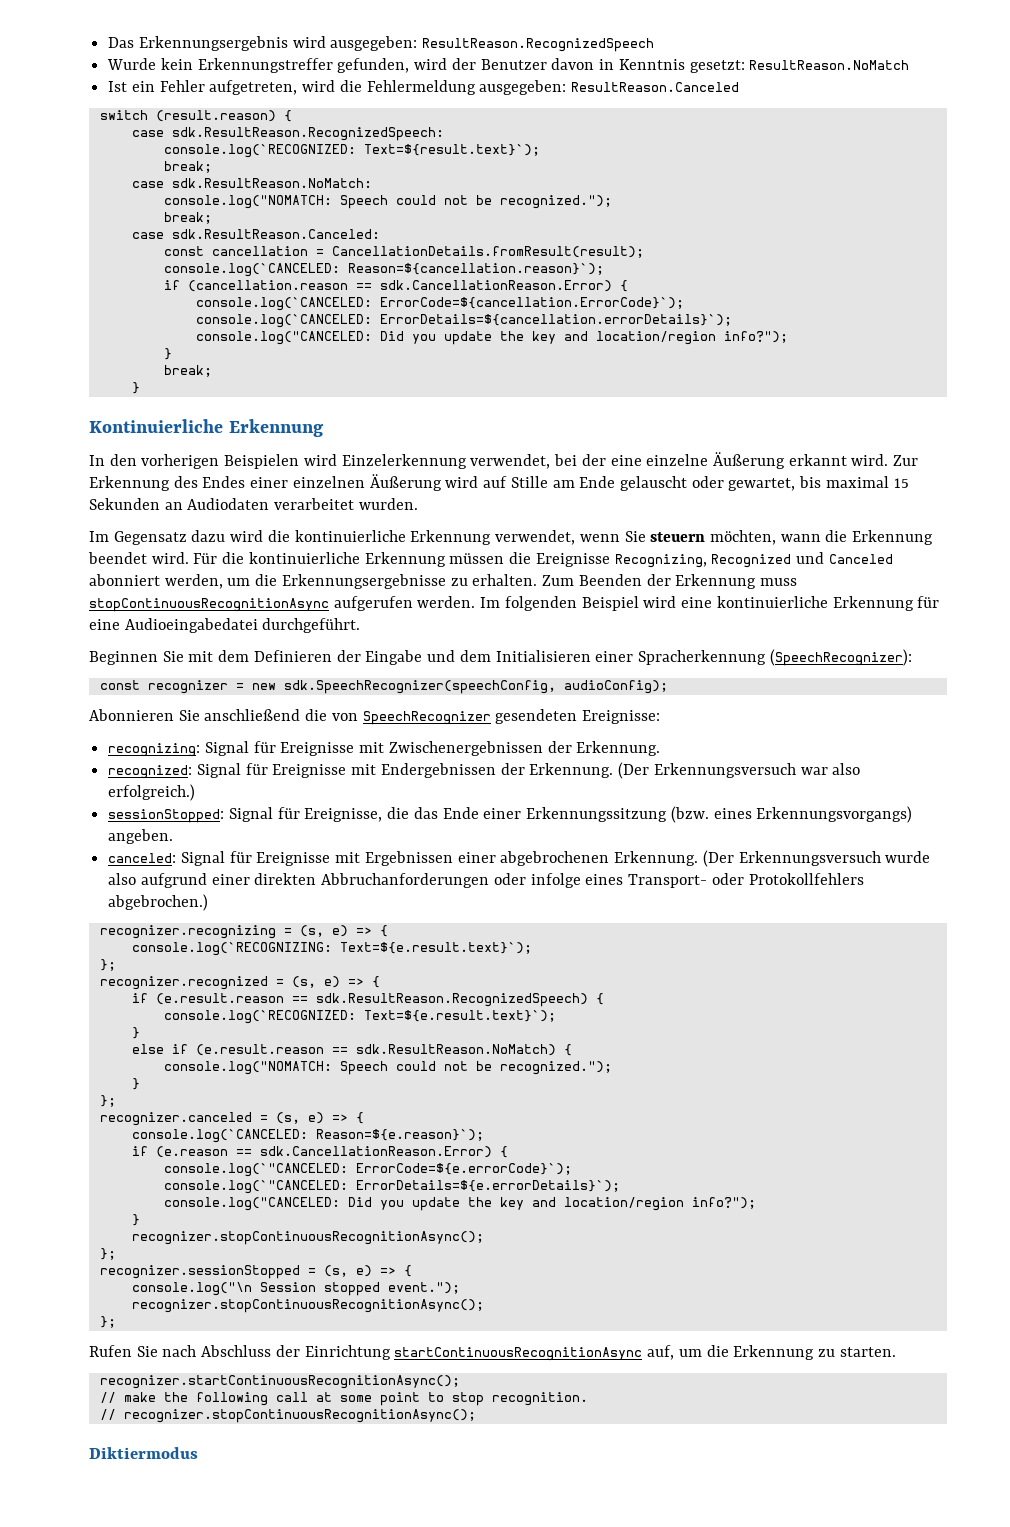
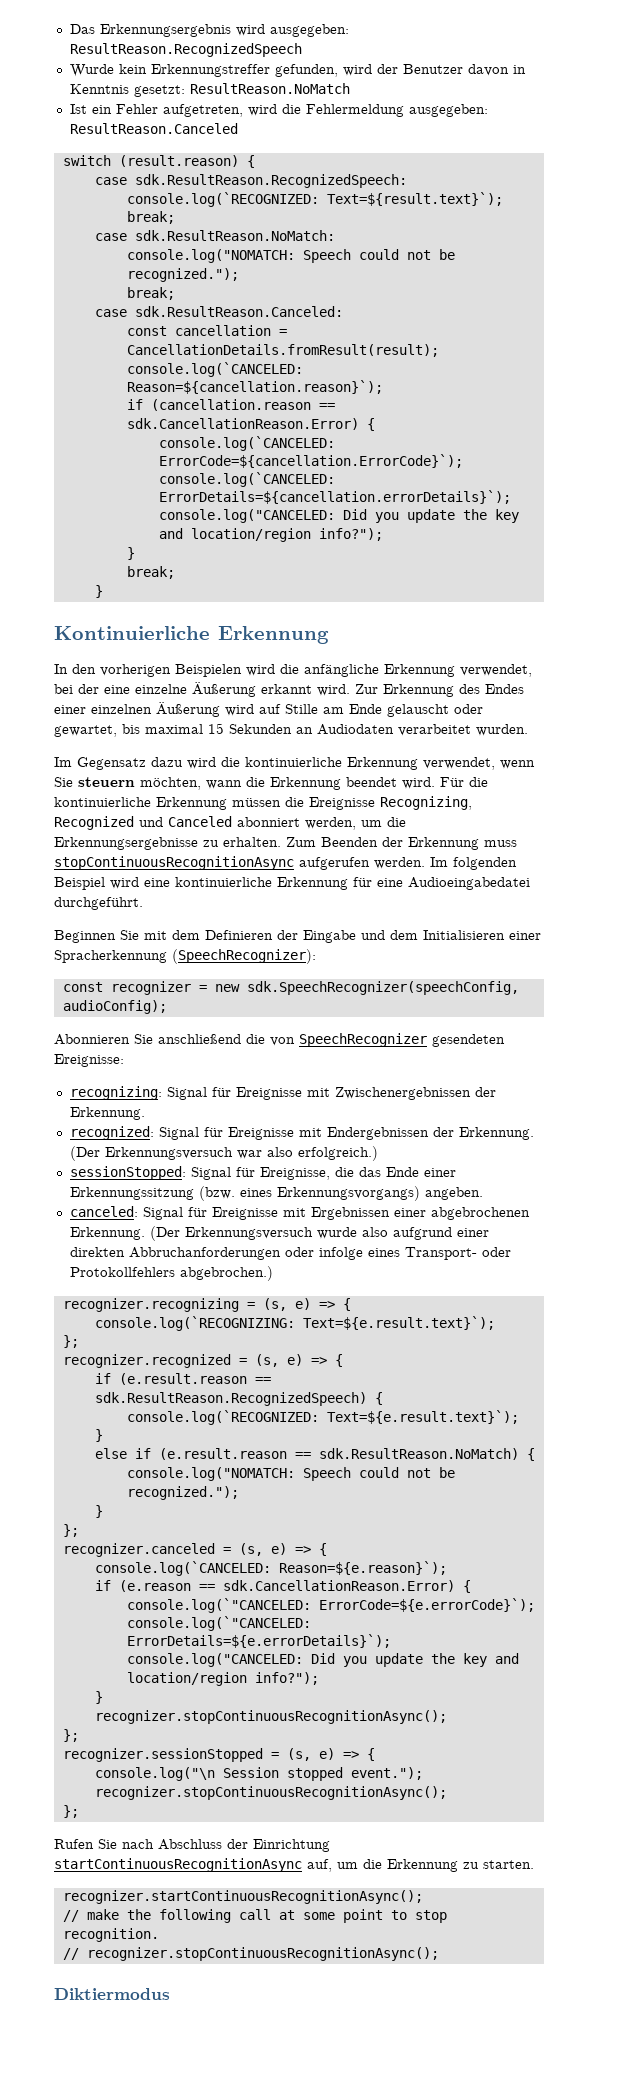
- In den vorherigen Beispielen wird Einzelerkennung verwendet, bei der eine einzelne Äußerung erkannt wird.
+ In den vorherigen Beispielen wird die anfängliche Erkennung verwendet, bei der eine einzelne Äußerung erkannt wird.

